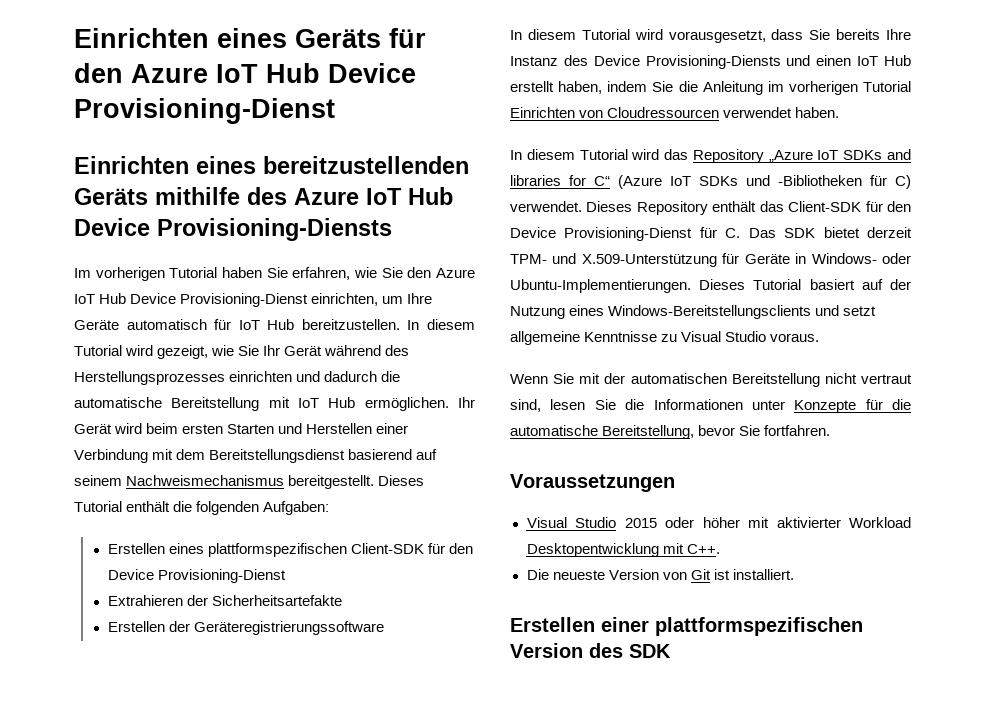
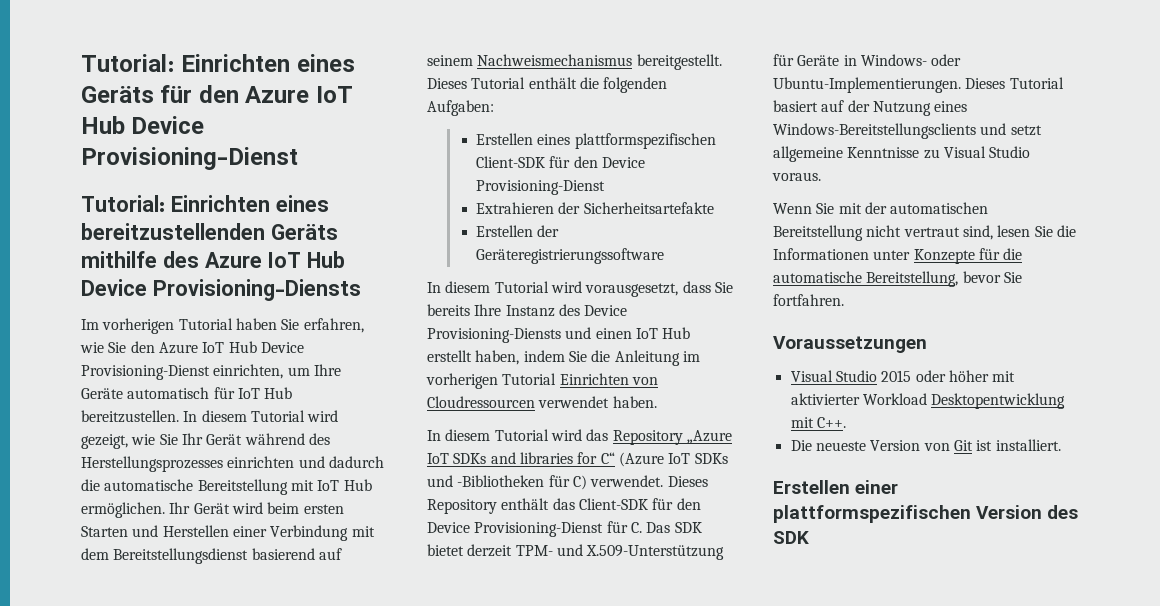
- Einrichten eines Geräts für den Azure IoT Hub Device Provisioning-Dienst
+ Tutorial: Einrichten eines Geräts für den Azure IoT Hub Device Provisioning-Dienst
- Einrichten eines bereitzustellenden Geräts mithilfe des Azure IoT Hub Device Provisioning-Diensts
+ Tutorial: Einrichten eines bereitzustellenden Geräts mithilfe des Azure IoT Hub Device Provisioning-Diensts

